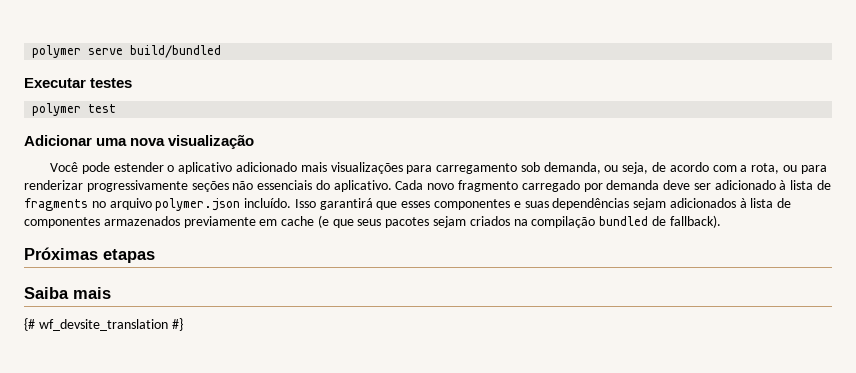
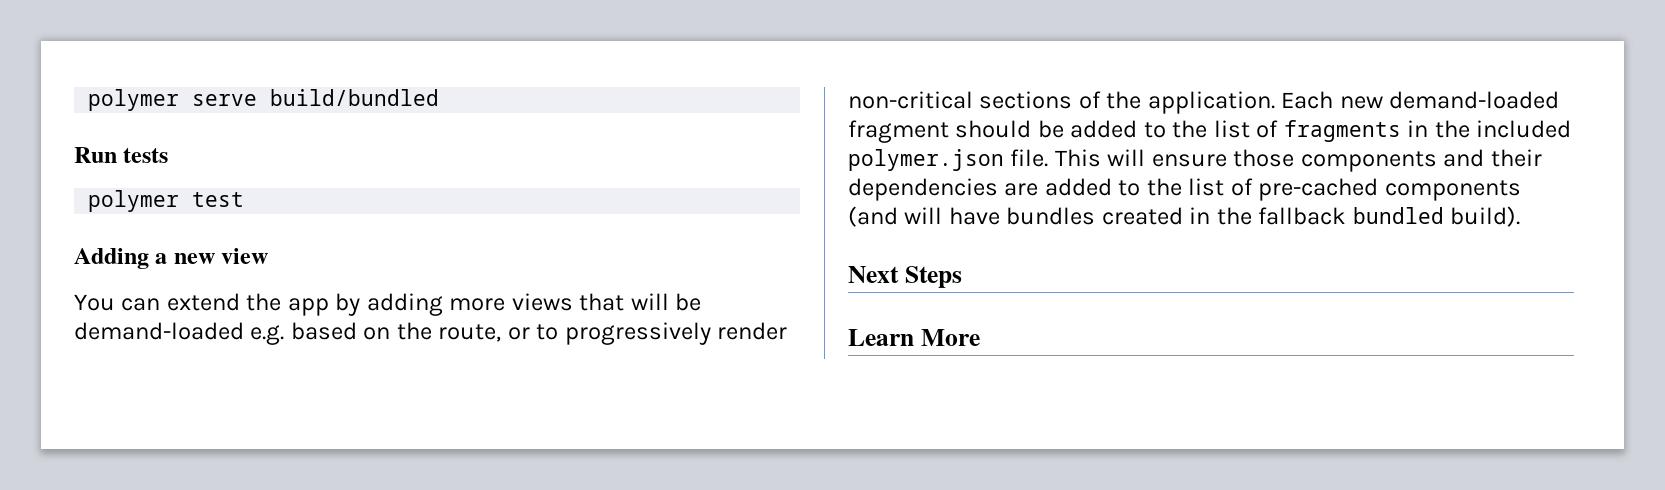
- Executar testes
+ Run tests
- Adicionar uma nova visualização
- Você pode estender o aplicativo adicionado mais visualizações para carregamento sob demanda, ou seja, de acordo com a rota, ou para renderizar progressivamente seções não essenciais do aplicativo. Cada novo fragmento carregado por demanda deve ser adicionado à lista de fragments no arquivo polymer.json incluído. Isso garantirá que esses componentes e suas dependências sejam adicionados à lista de componentes armazenados previamente em cache (e que seus pacotes sejam criados na compilação bundled de fallback).
- Próximas etapas
- Saiba mais
- {# wf_devsite_translation #}
+ Adding a new view
+ You can extend the app by adding more views that will be demand-loaded e.g. based on the route, or to progressively render non-critical sections of the application. Each new demand-loaded fragment should be added to the list of fragments in the included polymer.json file. This will ensure those components and their dependencies are added to the list of pre-cached components (and will have bundles created in the fallback bundled build).
+ Next Steps
+ Learn More

